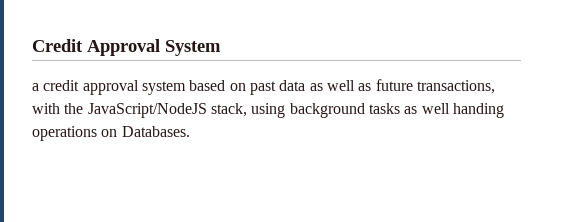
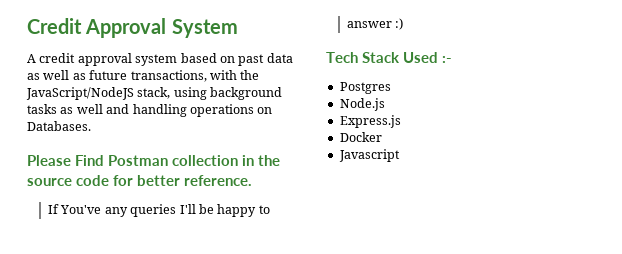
- a credit approval system based on past data as well as future transactions, with the JavaScript/NodeJS stack, using background tasks as well handing operations on Databases.
+ A credit approval system based on past data as well as future transactions, with the JavaScript/NodeJS stack, using background tasks as well and handling operations on Databases.
+ Please Find Postman collection in the source code for better reference.
+ If You've any queries I'll be happy to answer :)
+ Tech Stack Used :-
+ Postgres
+ Node.js
+ Express.js
+ Docker
+ Javascript

